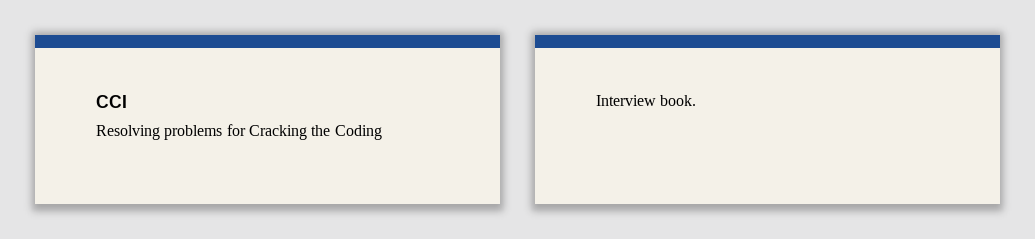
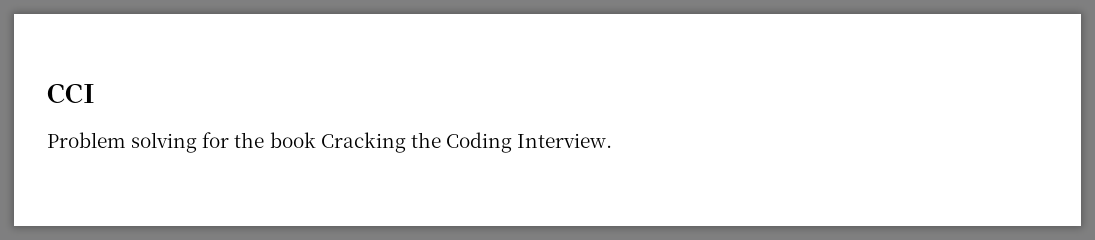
- Resolving problems for Cracking the Coding Interview book.
+ Problem solving for the book Cracking the Coding Interview.

